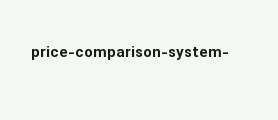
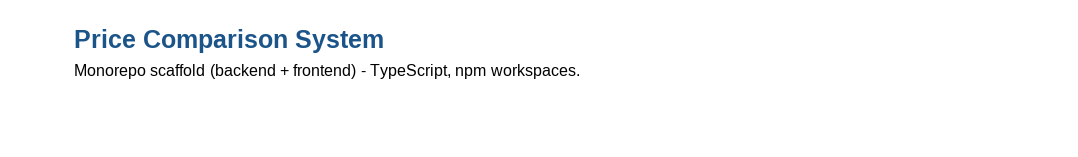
- price-comparison-system-
+ Price Comparison System
+ Monorepo scaffold (backend + frontend) - TypeScript, npm workspaces.

